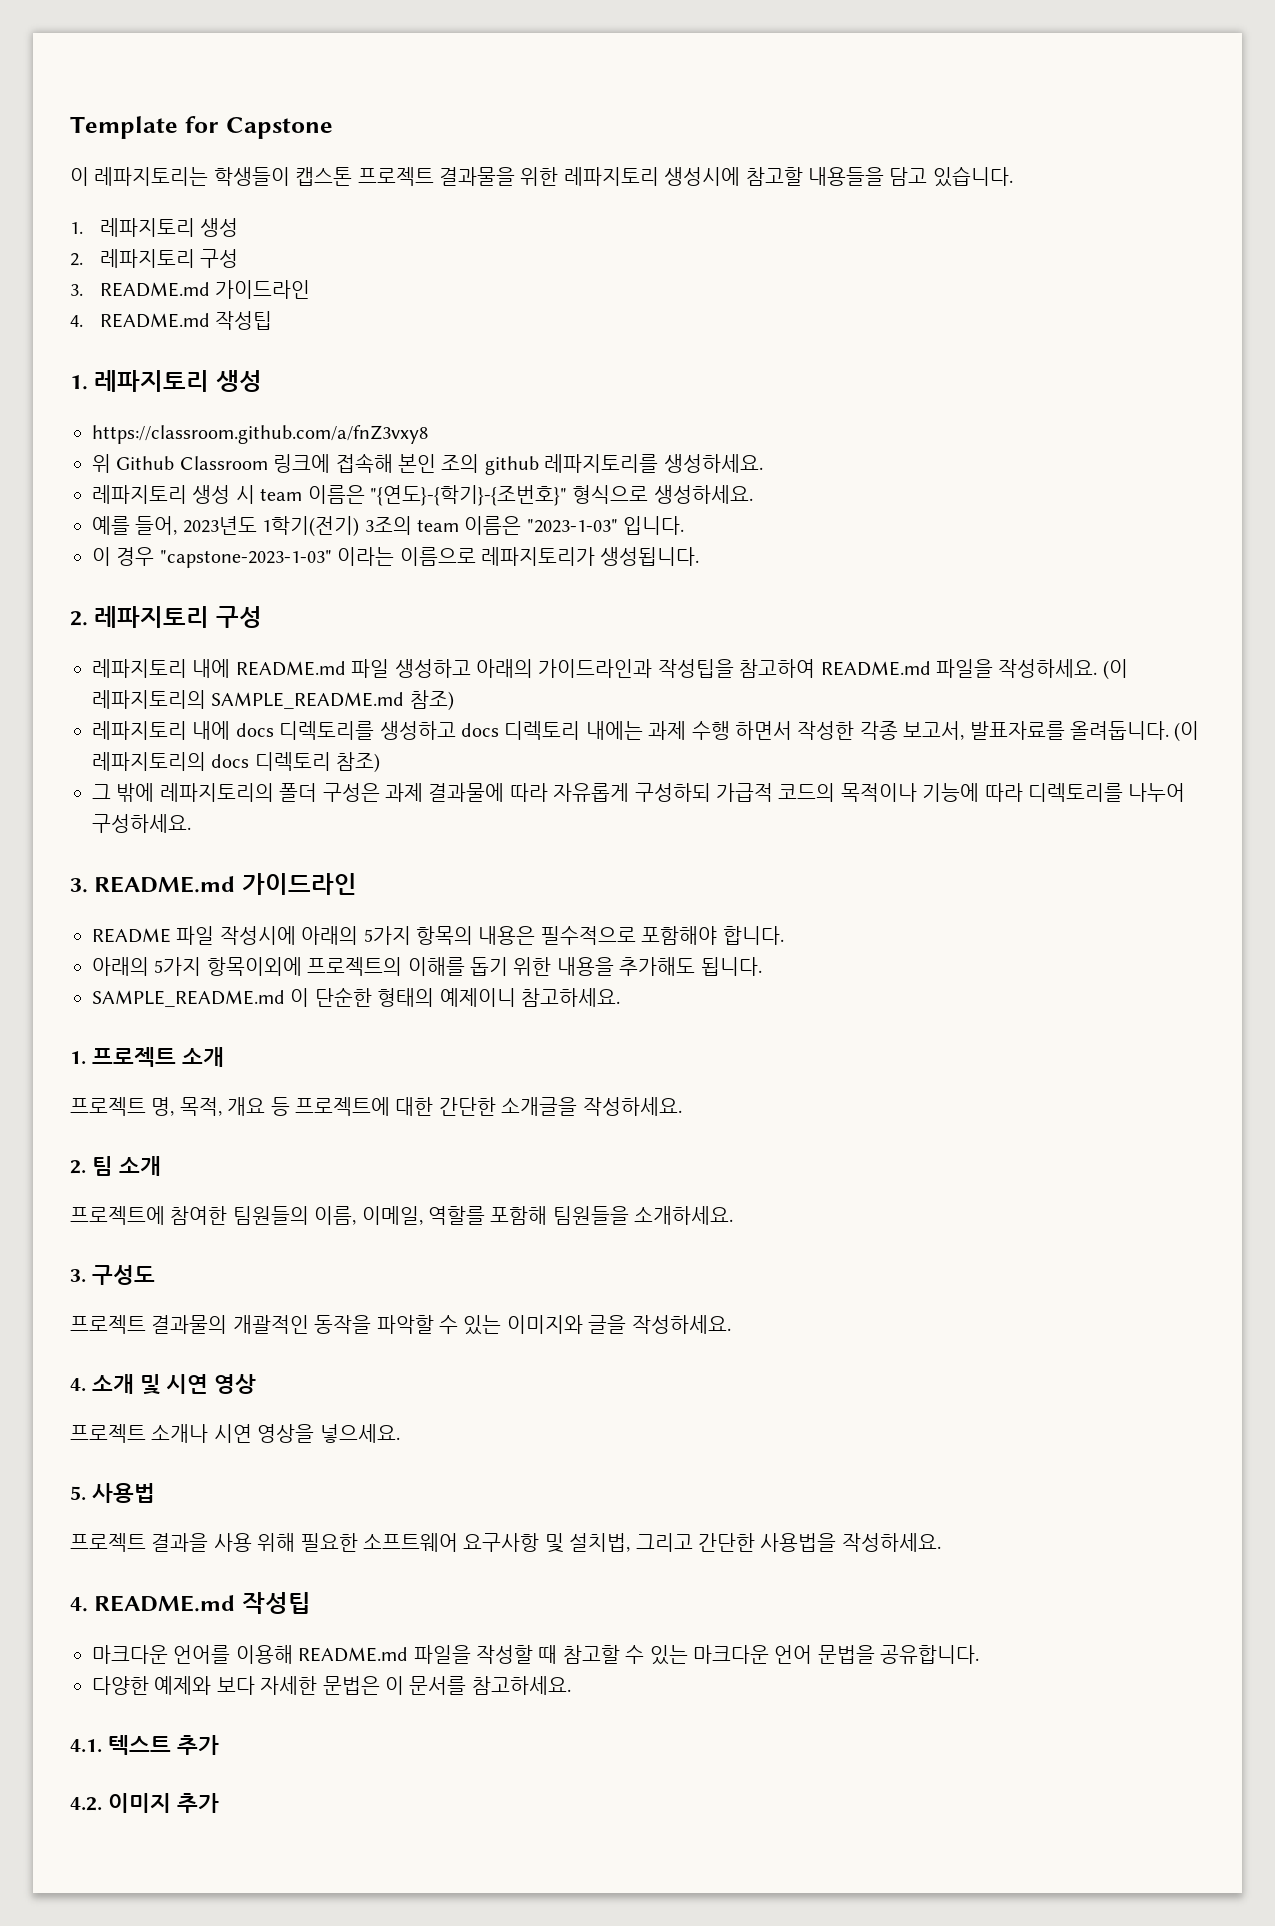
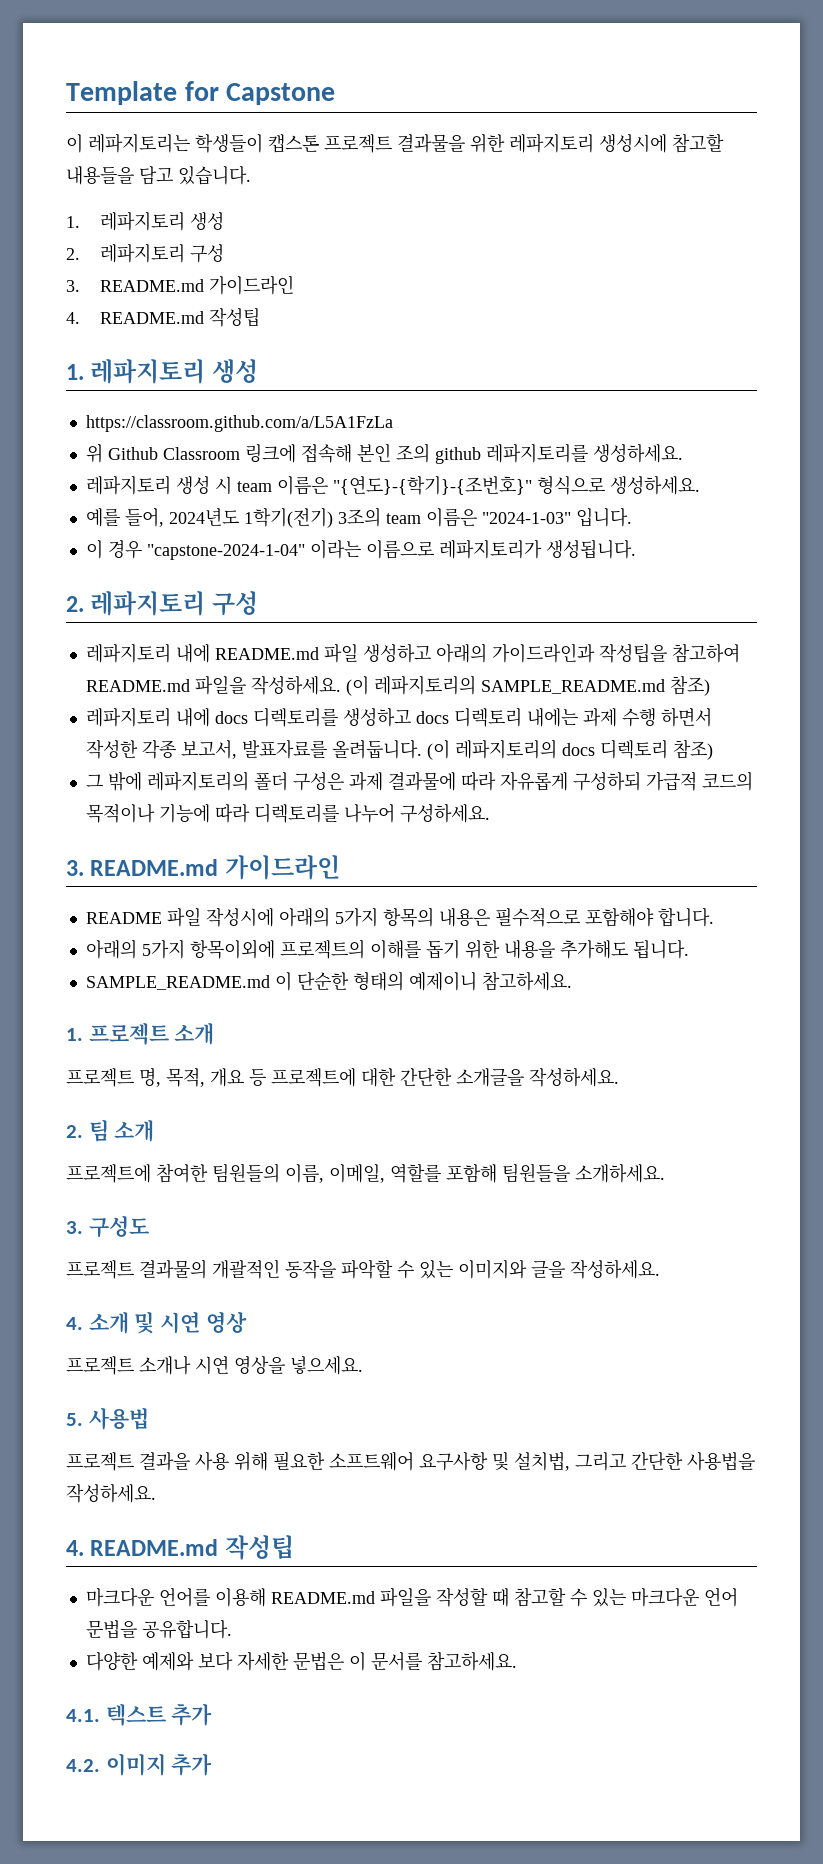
- https://classroom.github.com/a/fnZ3vxy8
+ https://classroom.github.com/a/L5A1FzLa
- 예를 들어, 2023년도 1학기(전기) 3조의 team 이름은 "2023-1-03" 입니다.
+ 예를 들어, 2024년도 1학기(전기) 3조의 team 이름은 "2024-1-03" 입니다.
- 이 경우 "capstone-2023-1-03" 이라는 이름으로 레파지토리가 생성됩니다.
+ 이 경우 "capstone-2024-1-04" 이라는 이름으로 레파지토리가 생성됩니다.

